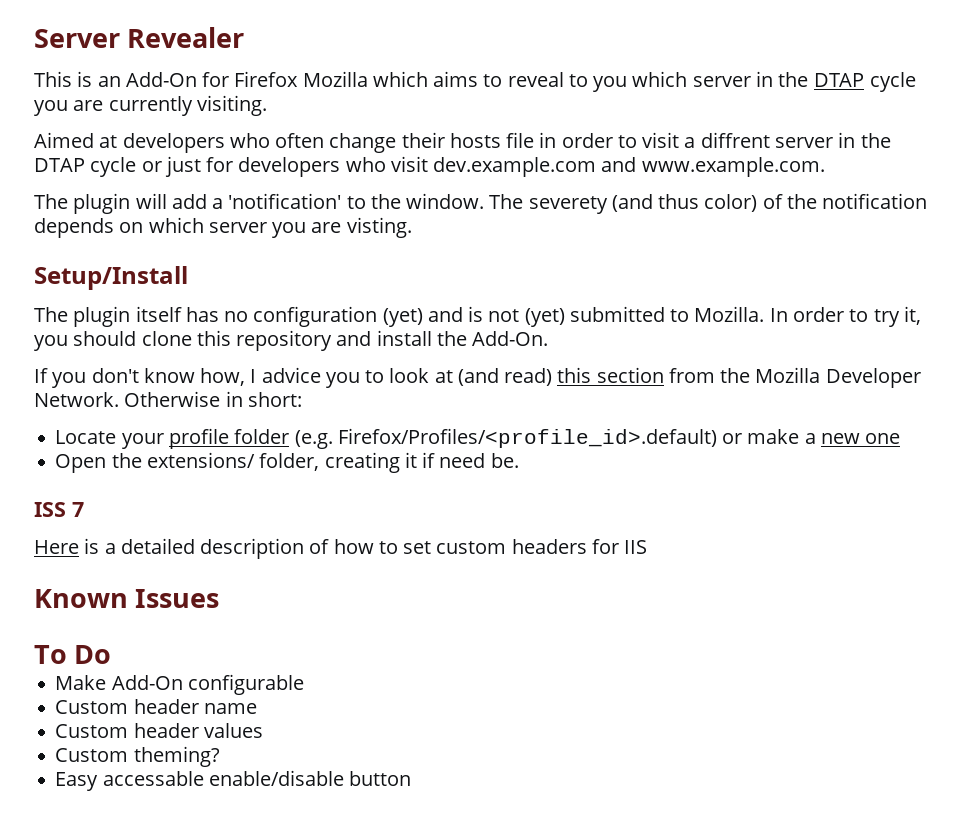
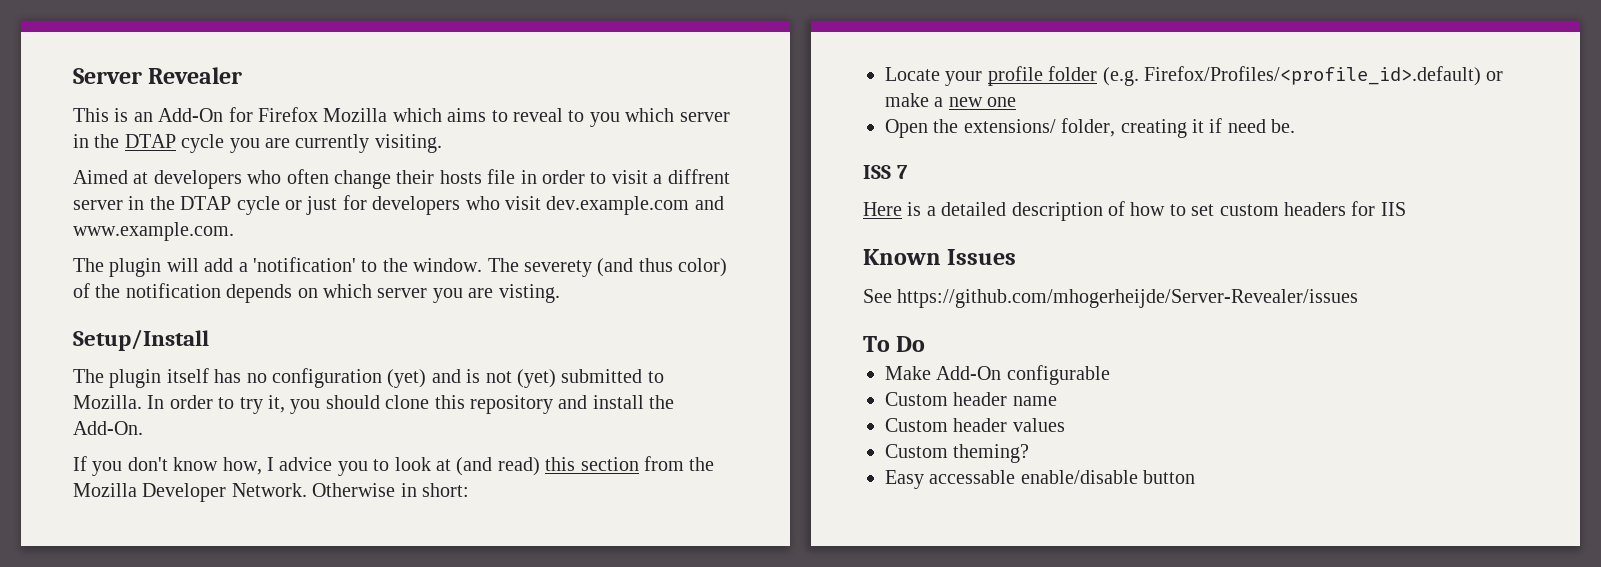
+ See https://github.com/mhogerheijde/Server-Revealer/issues

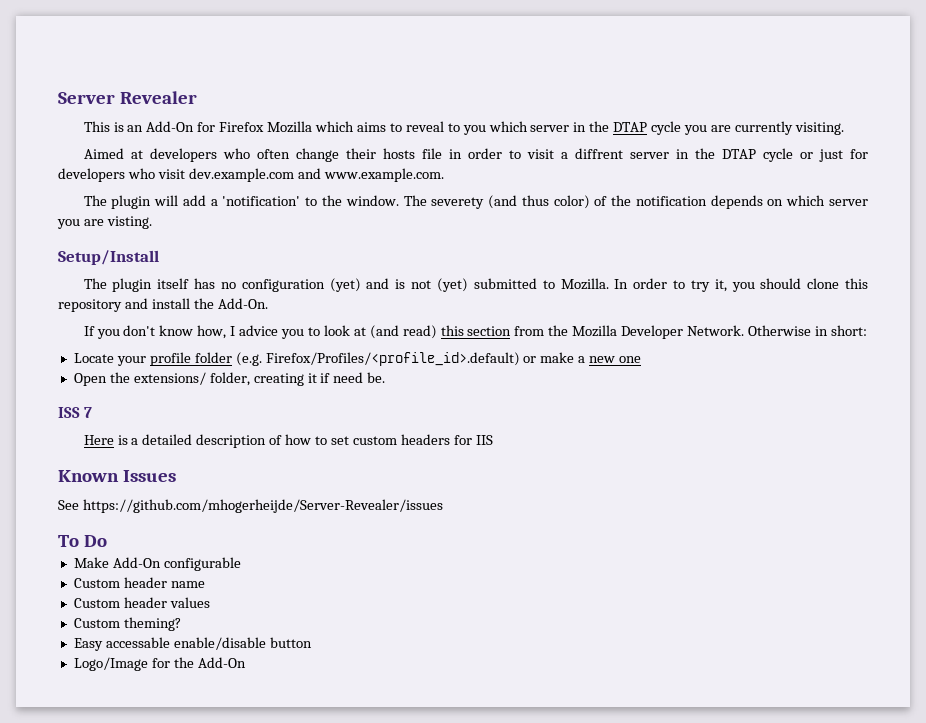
+ Logo/Image for the Add-On

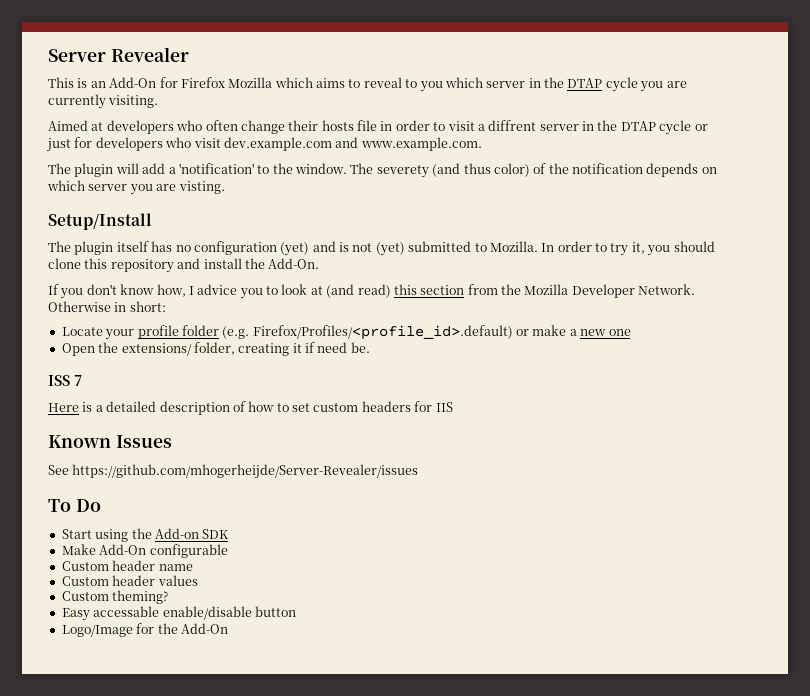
+ Start using the Add-on SDK

